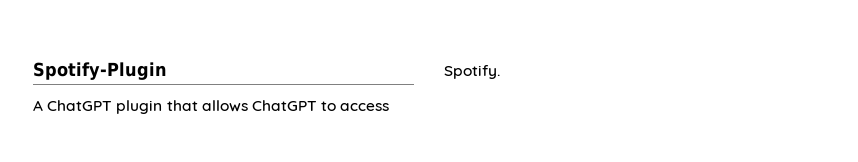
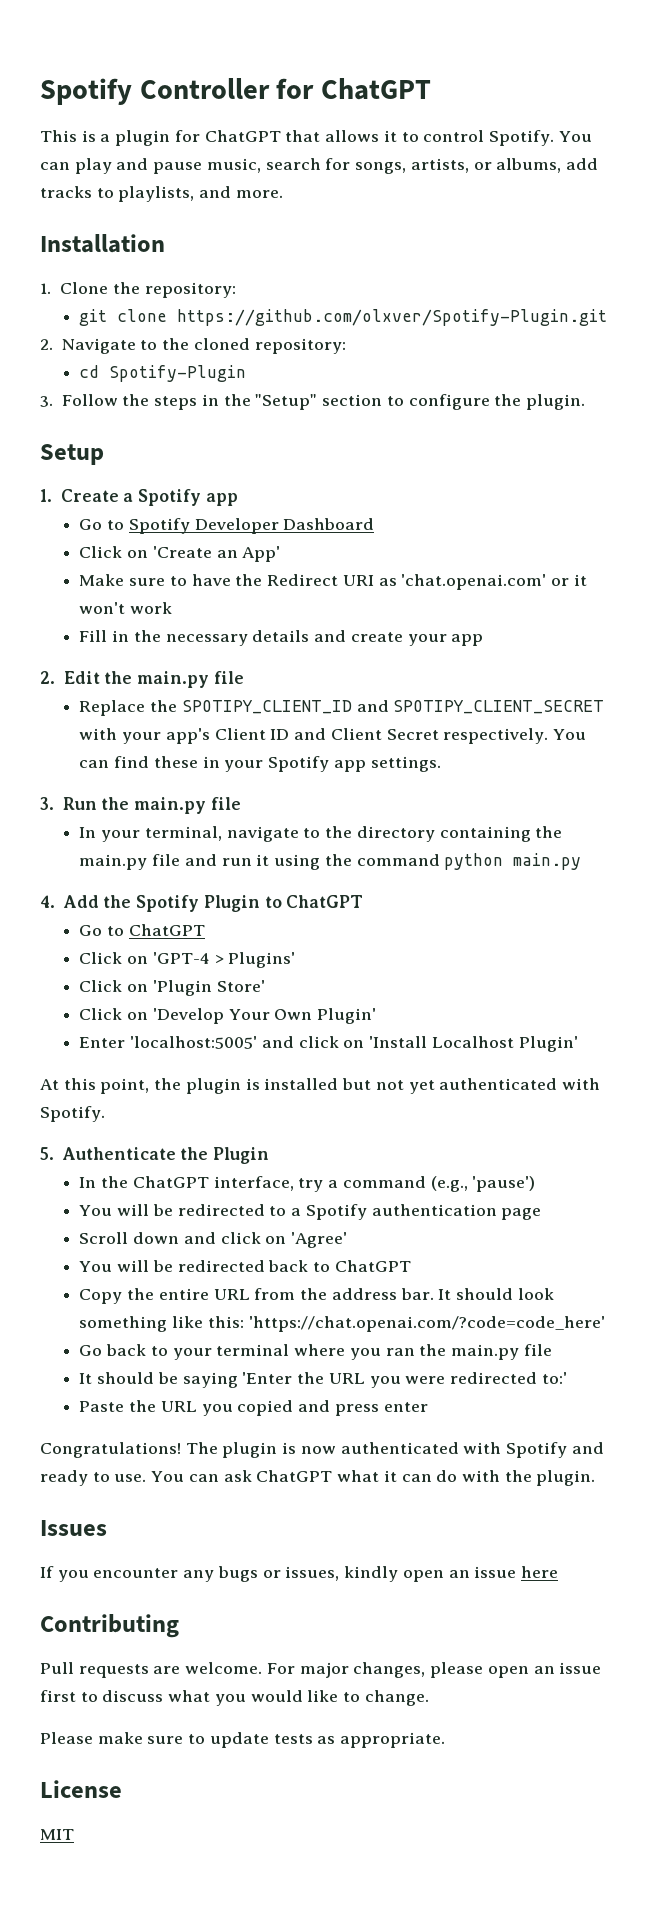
- Spotify-Plugin
- A ChatGPT plugin that allows ChatGPT to access Spotify.
+ Spotify Controller for ChatGPT
+ This is a plugin for ChatGPT that allows it to control Spotify. You can play and pause music, search for songs, artists, or albums, add tracks to playlists, and more.
+ Installation
+ 1. Clone the repository:
+ git clone https://github.com/olxver/Spotify-Plugin.git
+ 2. Navigate to the cloned repository:
+ cd Spotify-Plugin
+ 3. Follow the steps in the "Setup" section to configure the plugin.
+ Setup
+ 1. Create a Spotify app
+ Go to Spotify Developer Dashboard
+ Click on 'Create an App'
+ Make sure to have the Redirect URI as 'chat.openai.com' or it won't work
+ Fill in the necessary details and create your app
+ 2. Edit the main.py file
+ Replace the SPOTIPY_CLIENT_ID and SPOTIPY_CLIENT_SECRET with your app's Client ID and Client Secret respectively. You can find these in your Spotify app settings.
+ 3. Run the main.py file
+ In your terminal, navigate to the directory containing the main.py file and run it using the command python main.py
+ 4. Add the Spotify Plugin to ChatGPT
+ Go to ChatGPT
+ Click on 'GPT-4 > Plugins'
+ Click on 'Plugin Store'
+ Click on 'Develop Your Own Plugin'
+ Enter 'localhost:5005' and click on 'Install Localhost Plugin'
+ At this point, the plugin is installed but not yet authenticated with Spotify.
+ 5. Authenticate the Plugin
+ In the ChatGPT interface, try a command (e.g., 'pause')
+ You will be redirected to a Spotify authentication page
+ Scroll down and click on 'Agree'
+ You will be redirected back to ChatGPT
+ Copy the entire URL from the address bar. It should look something like this: 'https://chat.openai.com/?code=code_here'
+ Go back to your terminal where you ran the main.py file
+ It should be saying 'Enter the URL you were redirected to:'
+ Paste the URL you copied and press enter
+ Congratulations! The plugin is now authenticated with Spotify and ready to use. You can ask ChatGPT what it can do with the plugin.
+ Issues
+ If you encounter any bugs or issues, kindly open an issue here
+ Contributing
+ Pull requests are welcome. For major changes, please open an issue first to discuss what you would like to change.
+ Please make sure to update tests as appropriate.
+ License
+ MIT

